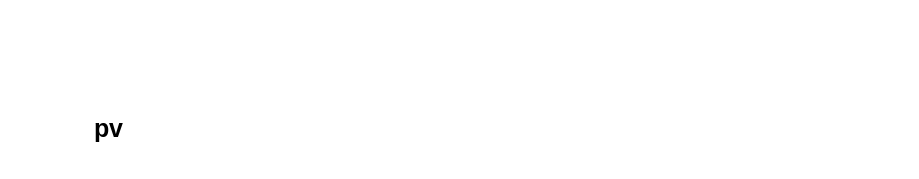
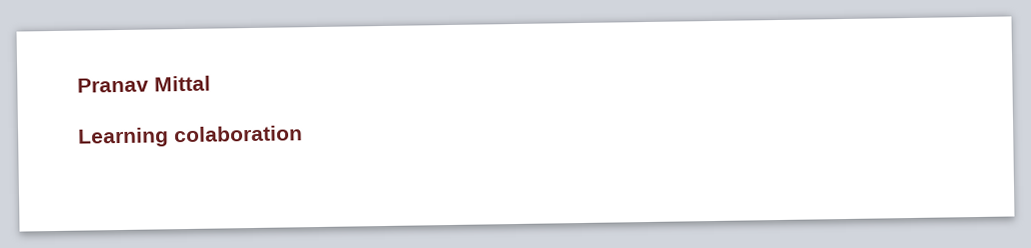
- pv
+ Pranav Mittal
+ Learning colaboration

